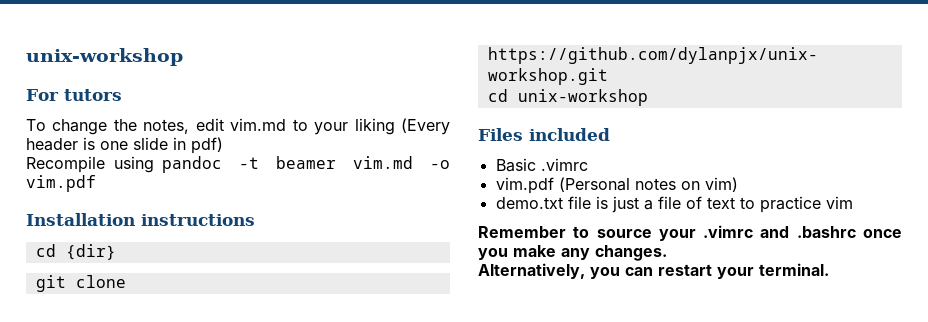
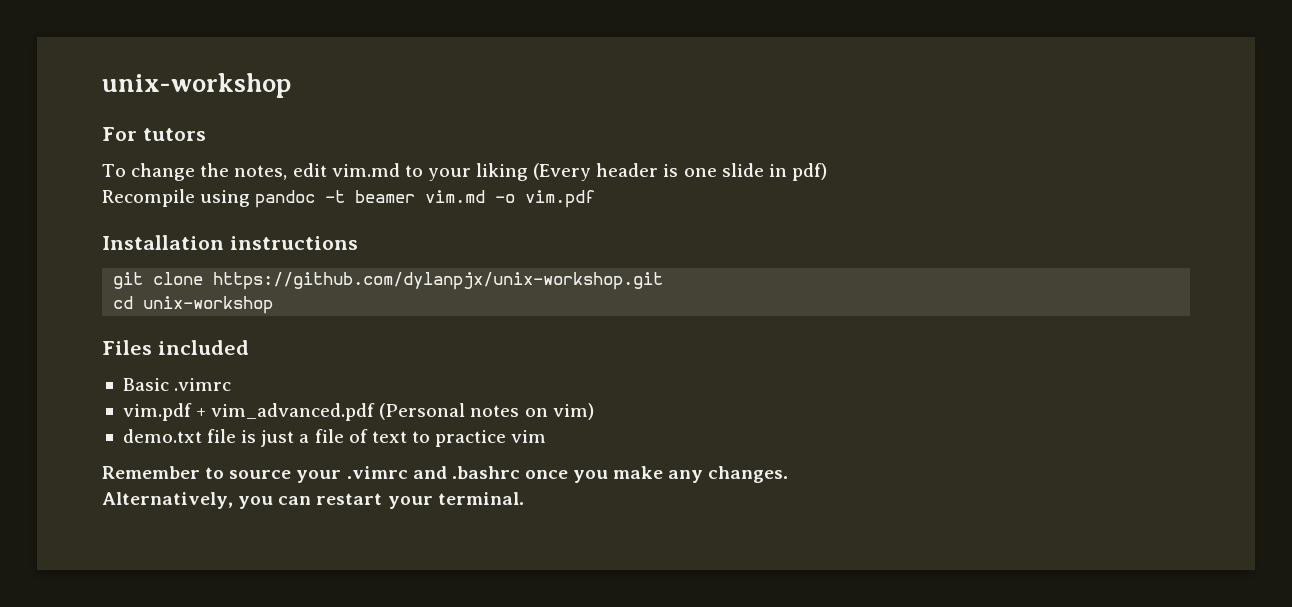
- cd {dir}
- vim.pdf (Personal notes on vim)
+ vim.pdf + vim_advanced.pdf (Personal notes on vim)

